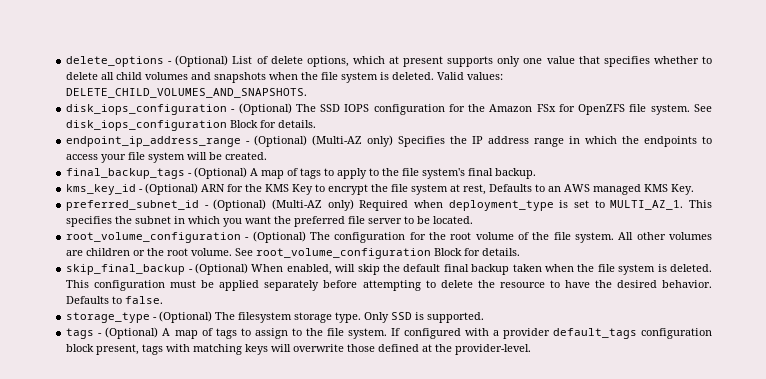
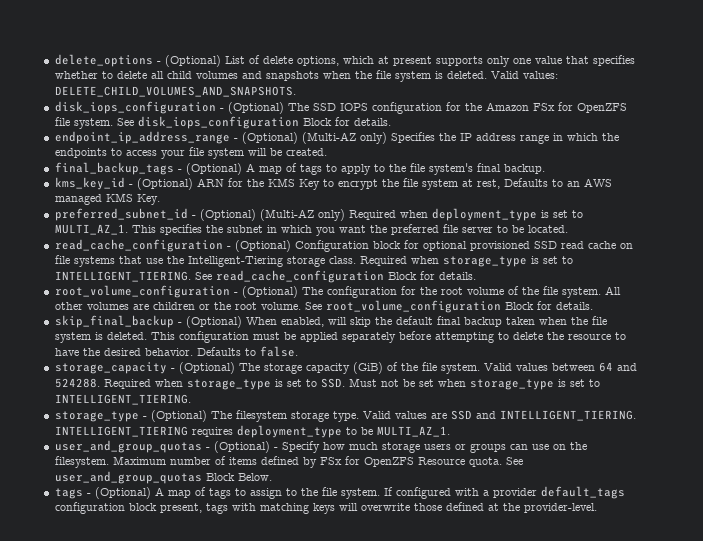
+ read_cache_configuration - (Optional) Configuration block for optional provisioned SSD read cache on file systems that use the Intelligent-Tiering storage class. Required when storage_type is set to INTELLIGENT_TIERING. See read_cache_configuration Block for details.
+ storage_capacity - (Optional) The storage capacity (GiB) of the file system. Valid values between 64 and 524288. Required when storage_type is set to SSD. Must not be set when storage_type is set to INTELLIGENT_TIERING.
- Only SSD is supported.
+ Valid values are SSD and INTELLIGENT_TIERING. INTELLIGENT_TIERING requires deployment_type to be MULTI_AZ_1.
+ user_and_group_quotas - (Optional) - Specify how much storage users or groups can use on the filesystem. Maximum number of items defined by FSx for OpenZFS Resource quota. See user_and_group_quotas Block Below.

